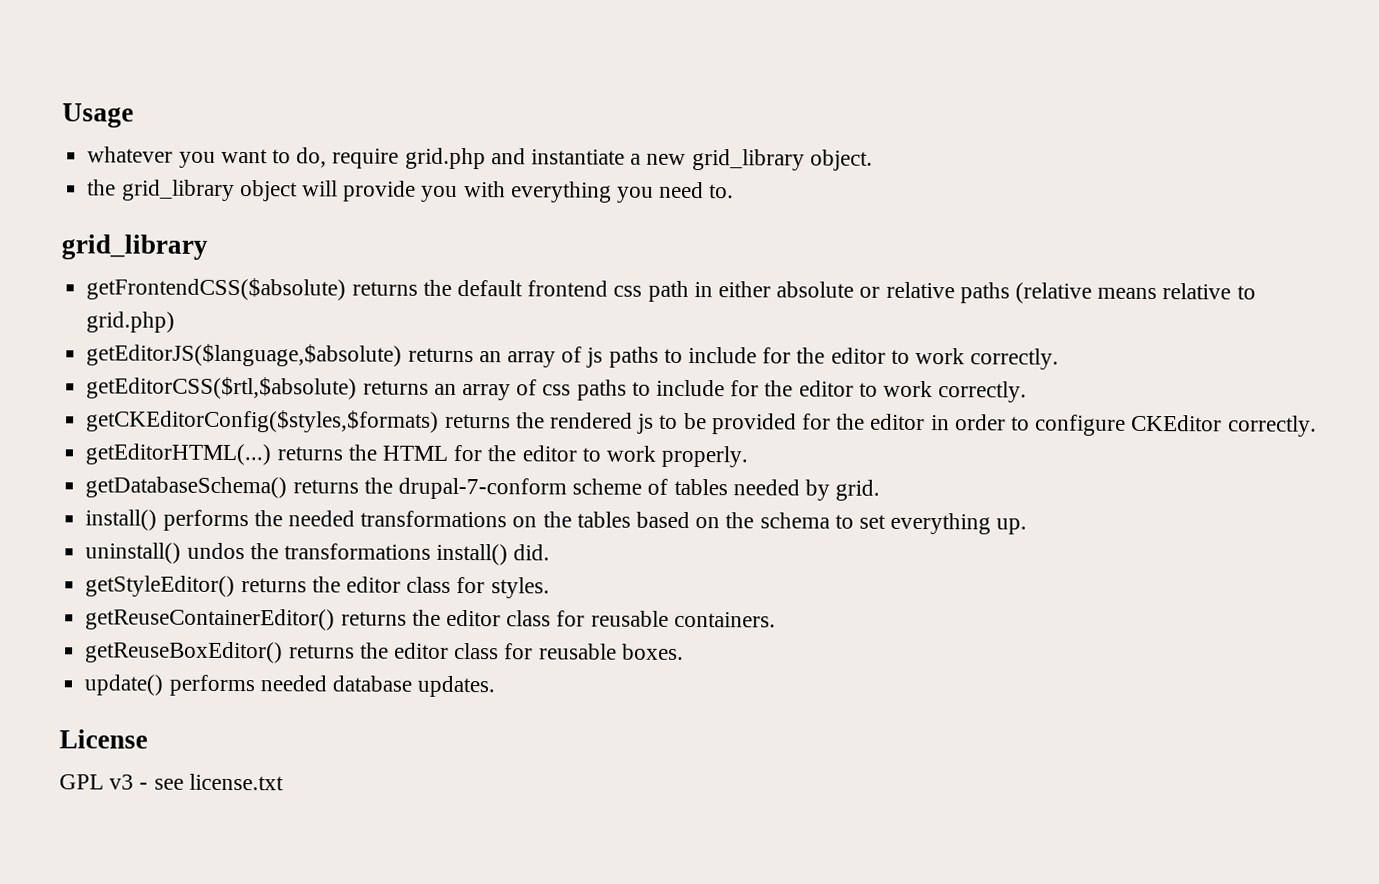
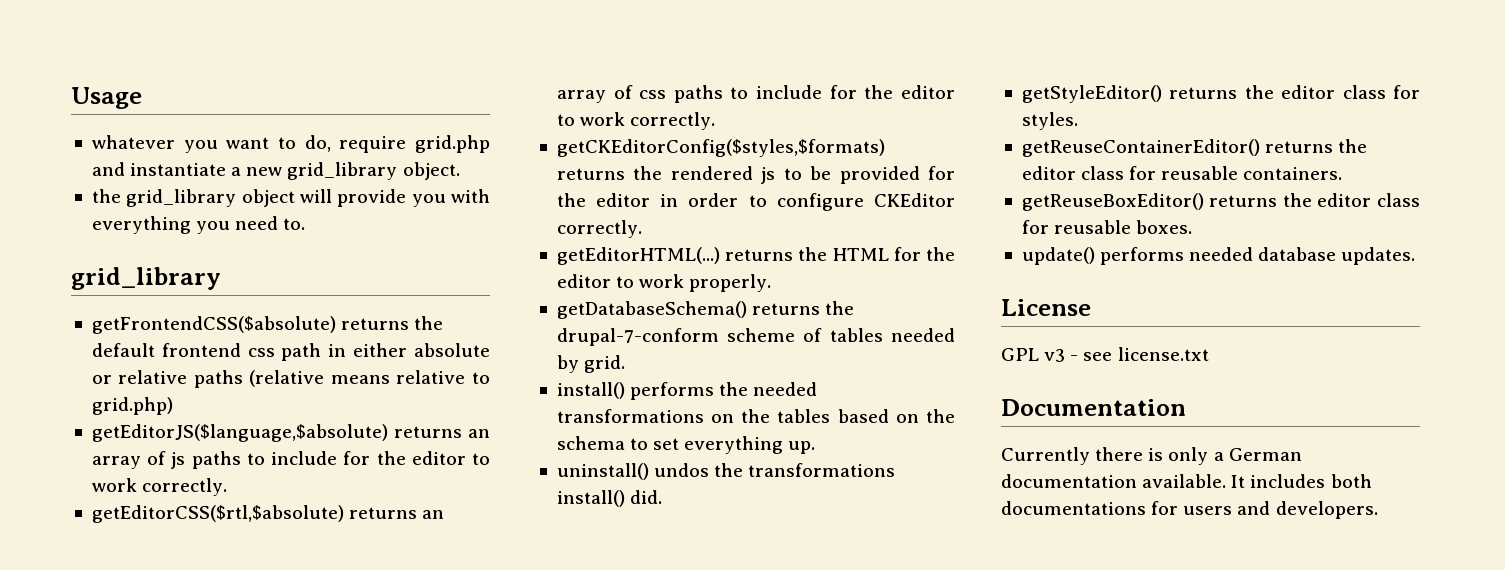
+ Documentation
+ Currently there is only a German documentation available. It includes both documentations for users and developers.

